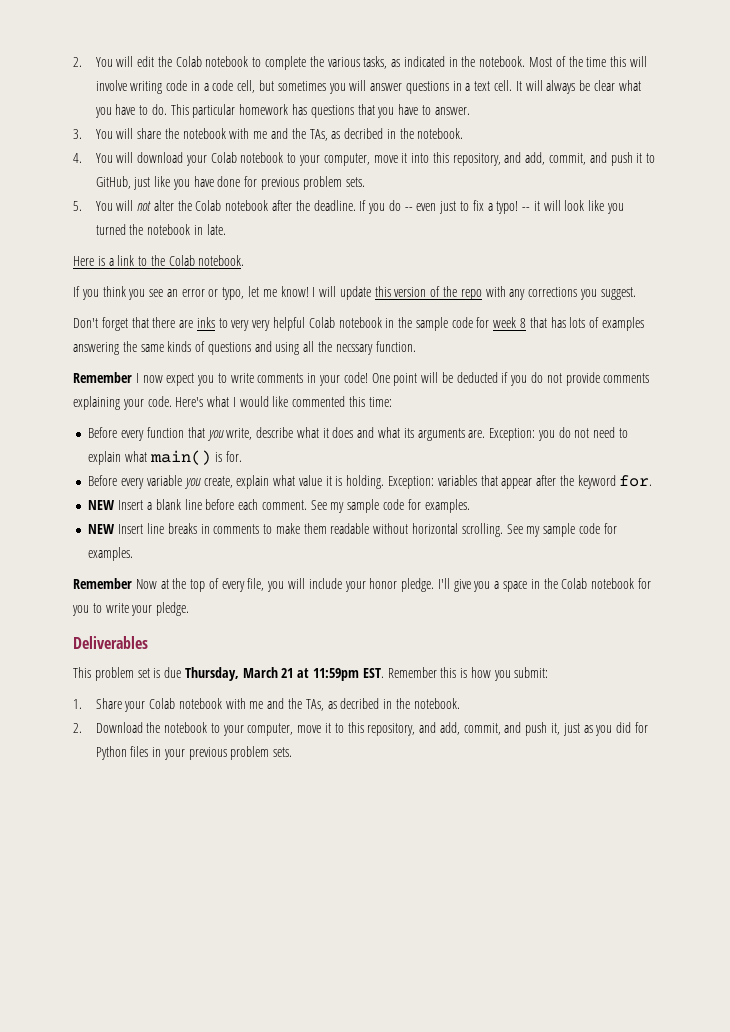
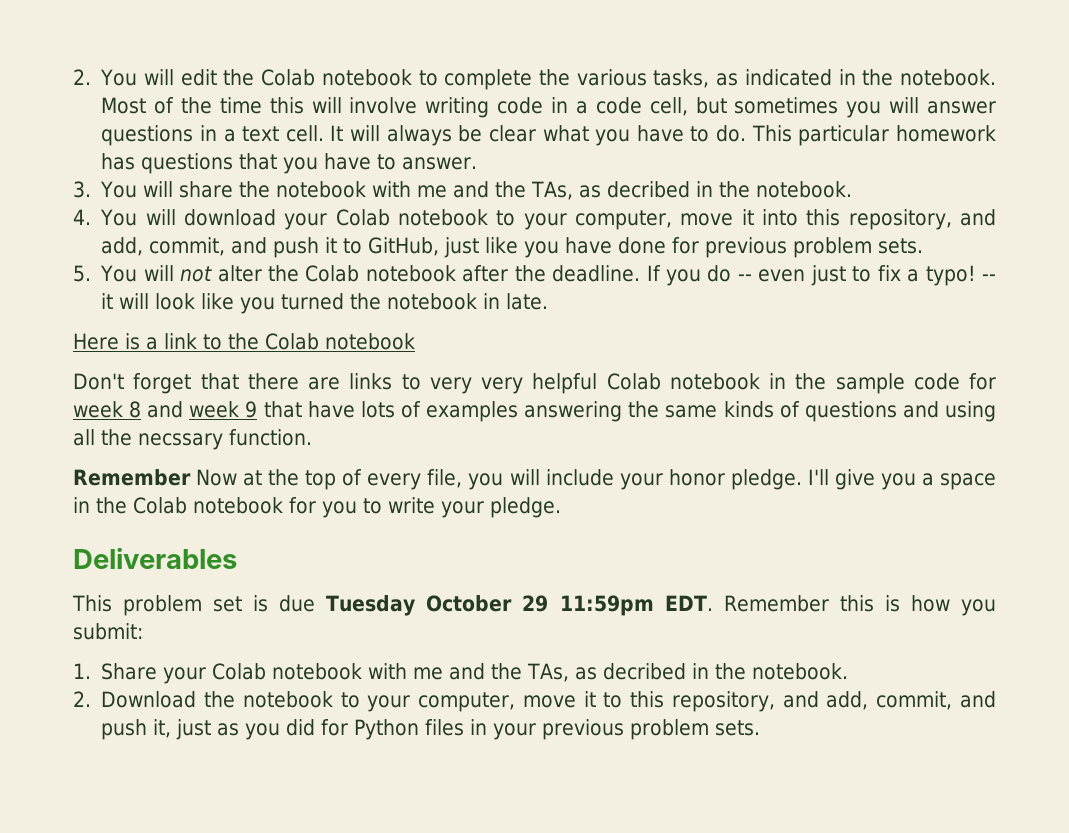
- Here is a link to the Colab notebook.
- If you think you see an error or typo, let me know! I will update this version of the repo with any corrections you suggest.
+ Here is a link to the Colab notebook
- Don't forget that there are inks to very very helpful Colab notebook in the sample code for week 8 that has lots of examples answering the same kinds of questions and using all the necssary function.
+ Don't forget that there are links to very very helpful Colab notebook in the sample code for week 8 and week 9 that have lots of examples answering the same kinds of questions and using all the necssary function.
- Remember I now expect you to write comments in your code! One point will be deducted if you do not provide comments explaining your code. Here's what I would like commented this time:
- Before every function that you write, describe what it does and what its arguments are. Exception: you do not need to explain what main() is for.
- Before every variable you create, explain what value it is holding. Exception: variables that appear after the keyword for.
- NEW Insert a blank line before each comment. See my sample code for examples.
- NEW Insert line breaks in comments to make them readable without horizontal scrolling. See my sample code for examples.
- This problem set is due Thursday, March 21 at 11:59pm EST. Remember this is how you submit:
+ This problem set is due Tuesday October 29 11:59pm EDT. Remember this is how you submit:

